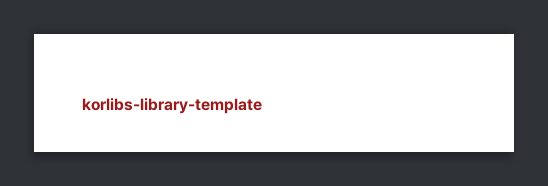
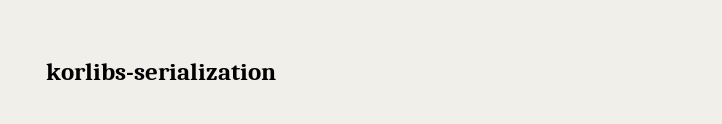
- korlibs-library-template
+ korlibs-serialization

